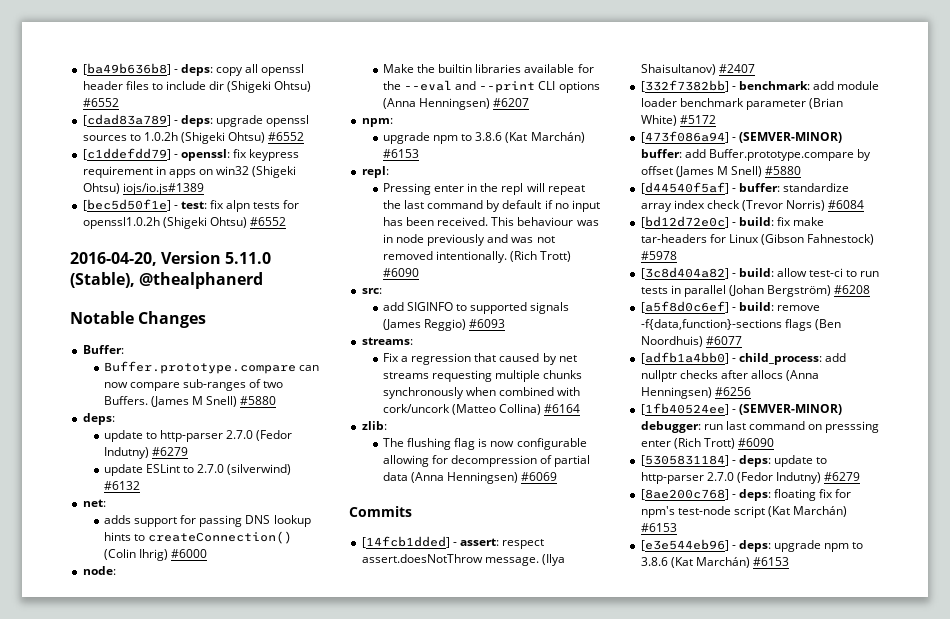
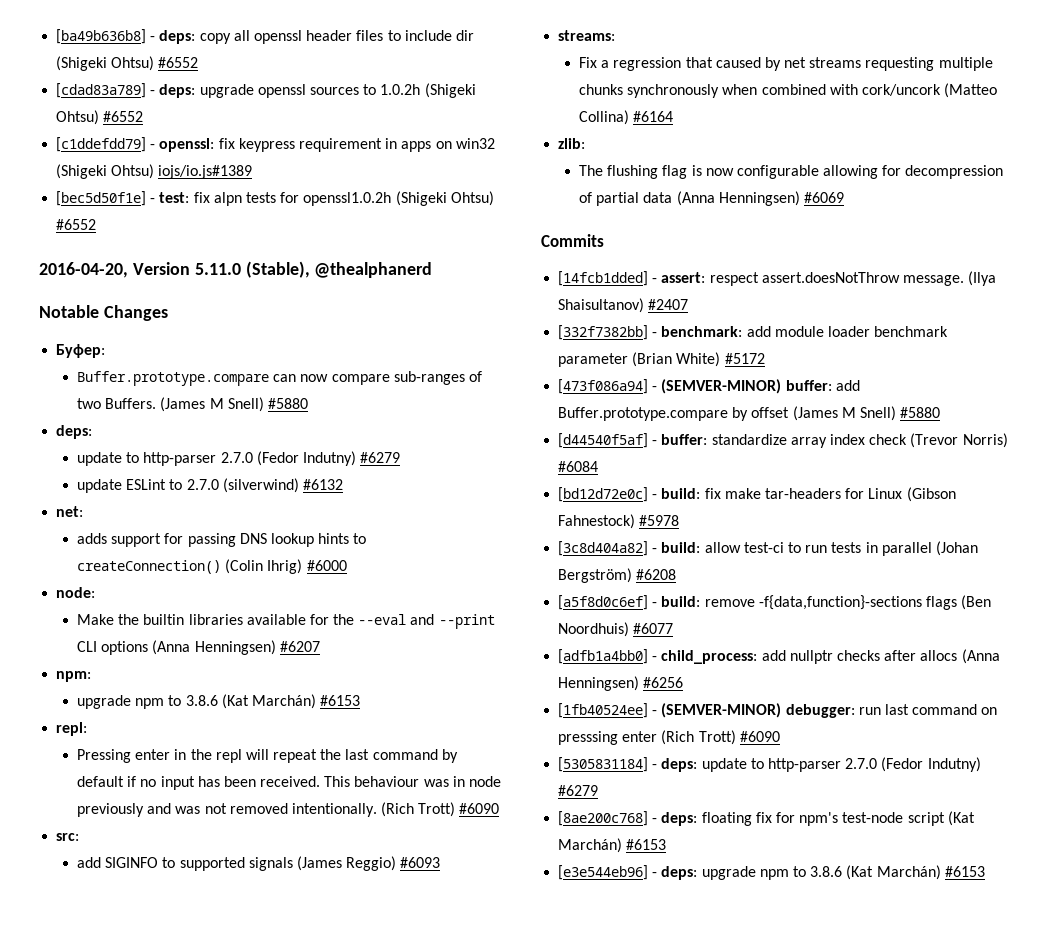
- Buffer:
+ Буфер:

